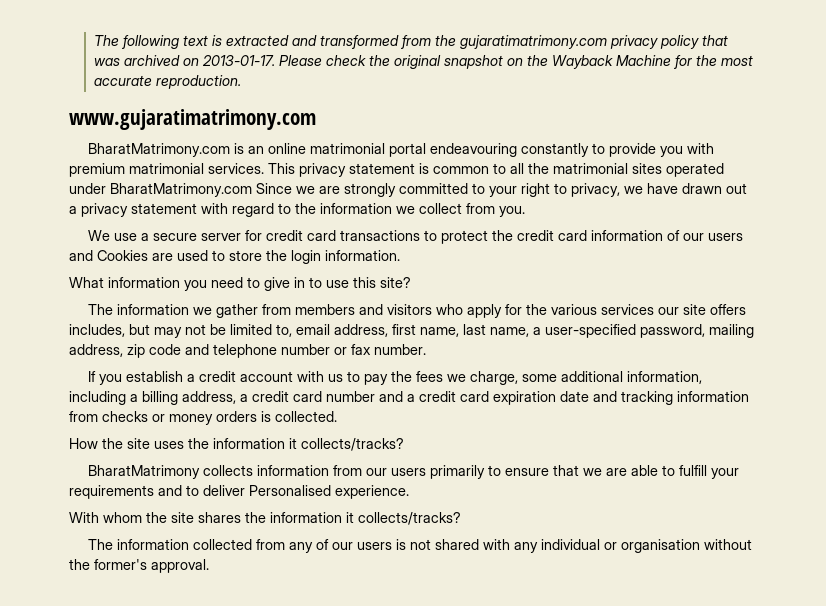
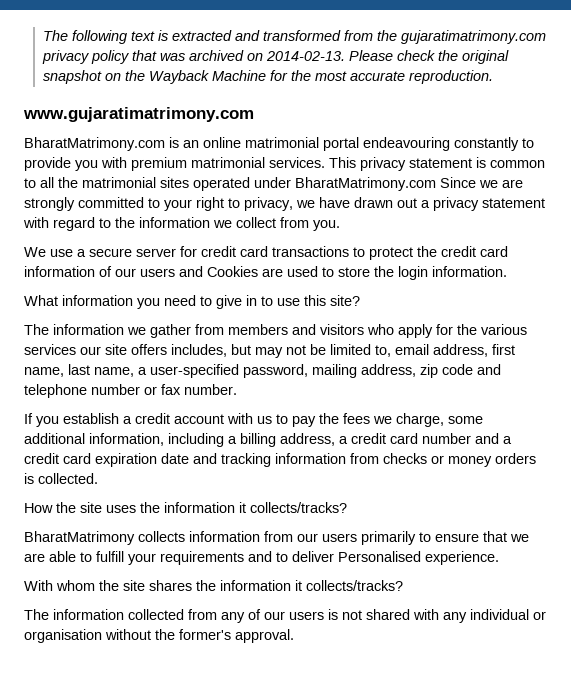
- The following text is extracted and transformed from the gujaratimatrimony.com privacy policy that was archived on 2013-01-17.
+ The following text is extracted and transformed from the gujaratimatrimony.com privacy policy that was archived on 2014-02-13.

